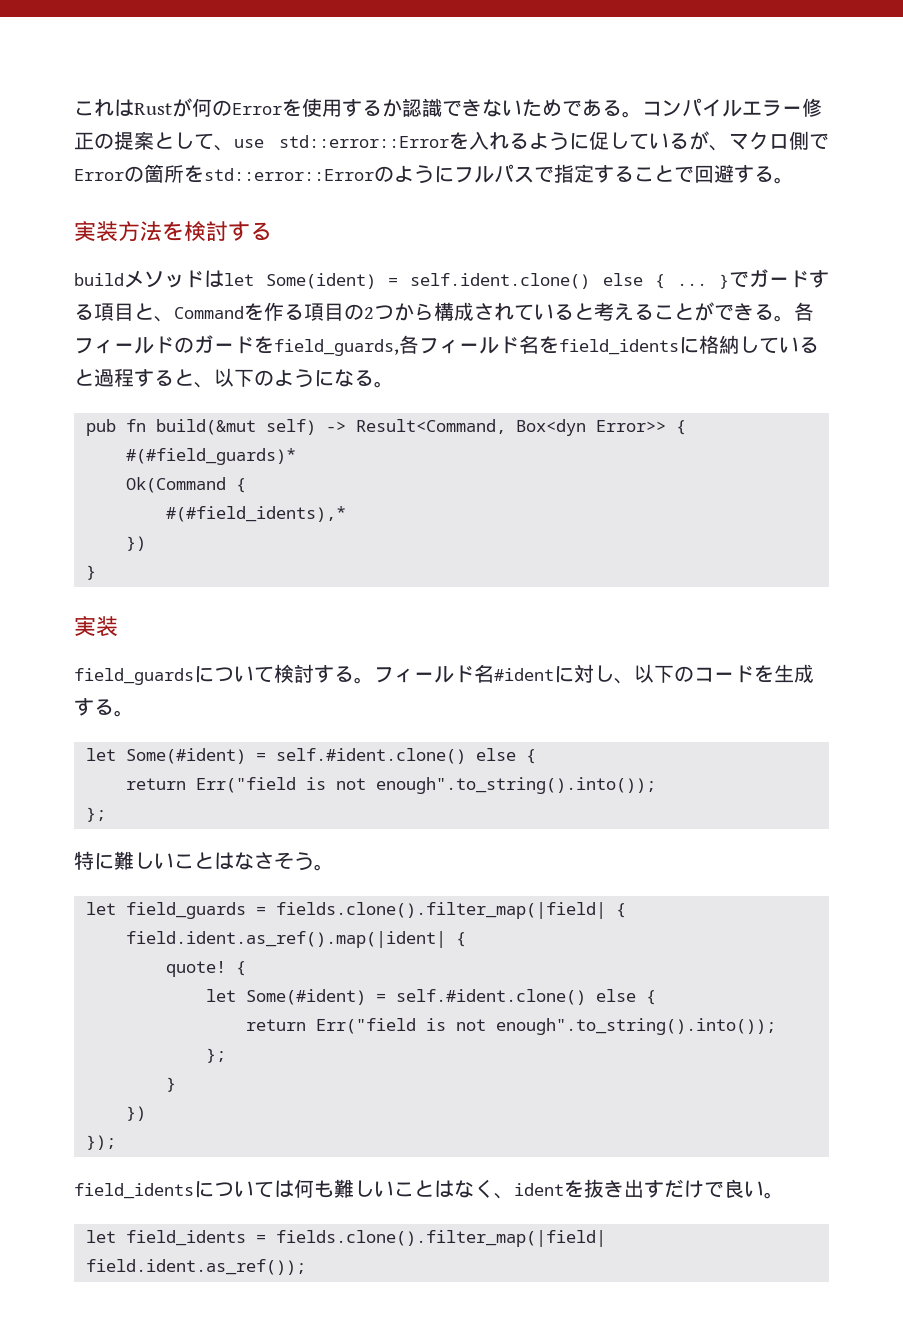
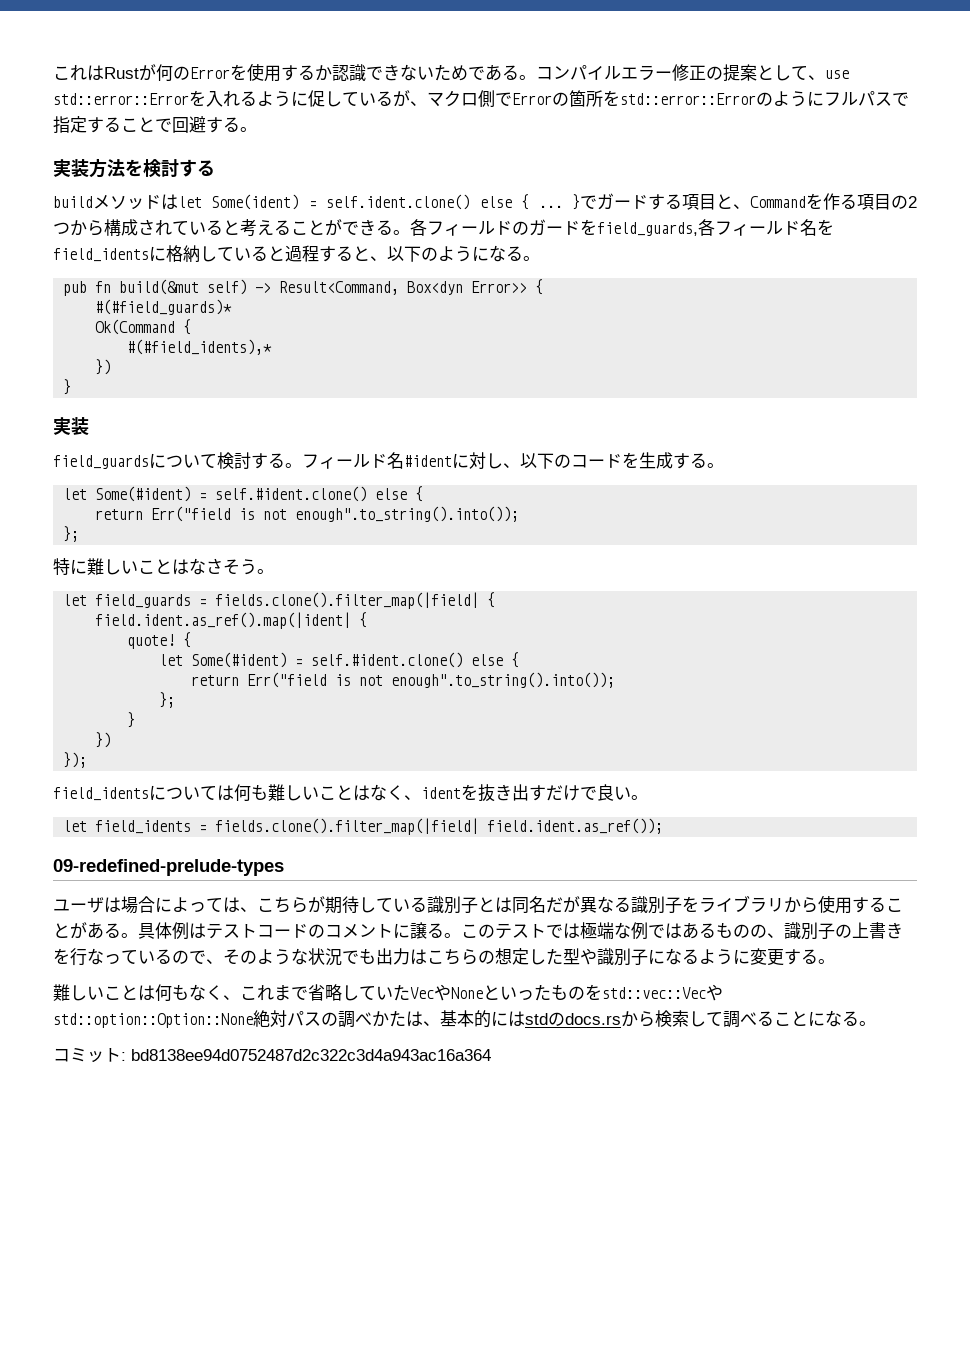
+ 09-redefined-prelude-types
+ ユーザは場合によっては、こちらが期待している識別子とは同名だが異なる識別子をライブラリから使用することがある。具体例はテストコードのコメントに譲る。このテストでは極端な例ではあるものの、識別子の上書きを行なっているので、そのような状況でも出力はこちらの想定した型や識別子になるように変更する。
+ 難しいことは何もなく、これまで省略していたVecやNoneといったものをstd::vec::Vecやstd::option::Option::None絶対パスの調べかたは、基本的にはstdのdocs.rsから検索して調べることになる。
+ コミット: bd8138ee94d0752487d2c322c3d4a943ac16a364

